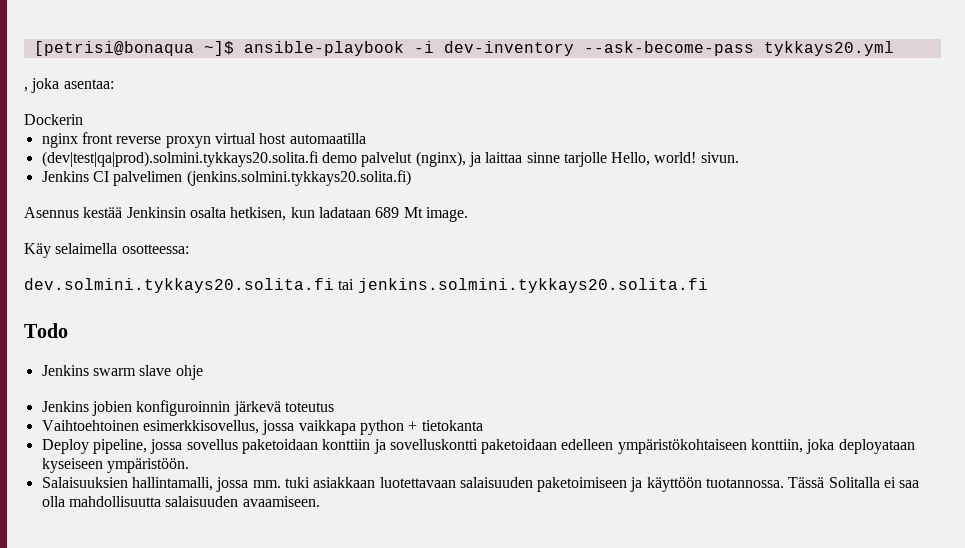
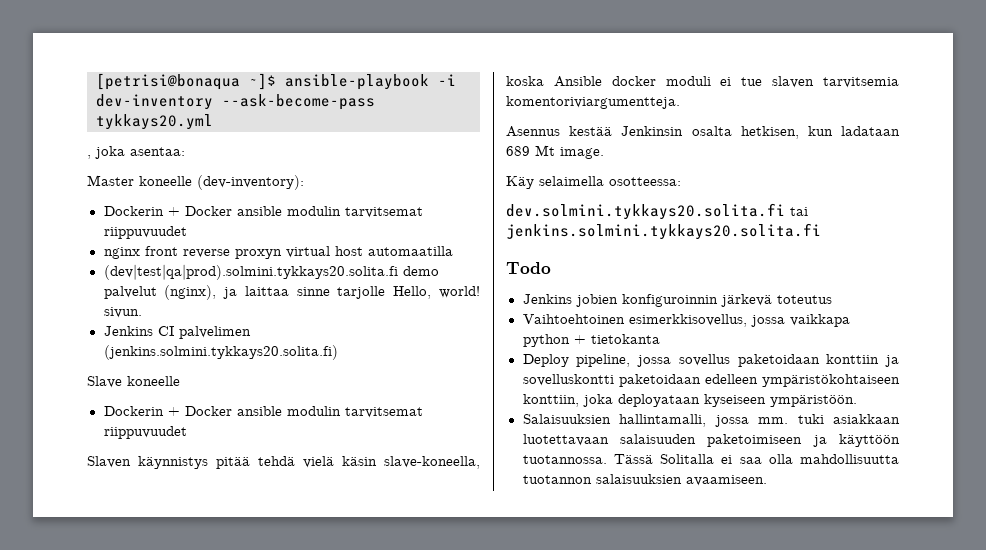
- Dockerin
+ Master koneelle (dev-inventory):
+ Dockerin + Docker ansible modulin tarvitsemat riippuvuudet
+ Slave koneelle
+ Dockerin + Docker ansible modulin tarvitsemat riippuvuudet
+ Slaven käynnistys pitää tehdä vielä käsin slave-koneella, koska Ansible docker moduli ei tue slaven tarvitsemia komentoriviargumentteja.
- Jenkins swarm slave ohje
- Tässä Solitalla ei saa olla mahdollisuutta salaisuuden avaamiseen.
+ Tässä Solitalla ei saa olla mahdollisuutta tuotannon salaisuuksien avaamiseen.

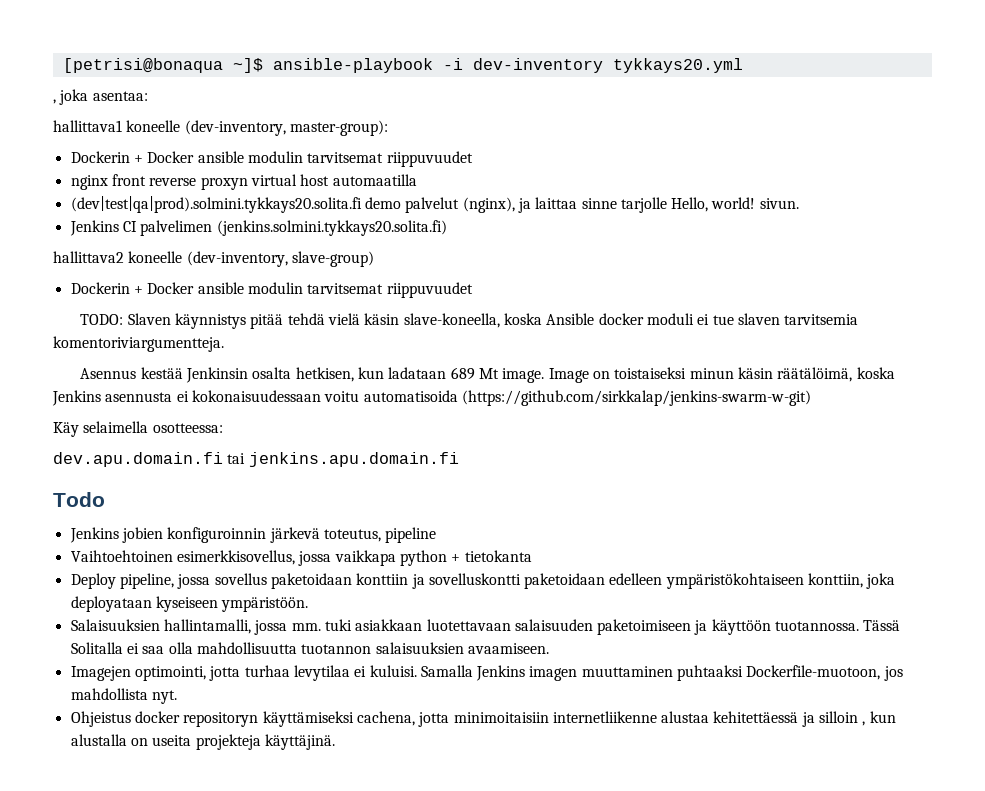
- [petrisi@bonaqua ~]$ ansible-playbook -i dev-inventory --ask-become-pass tykkays20.yml
+ [petrisi@bonaqua ~]$ ansible-playbook -i dev-inventory tykkays20.yml
- Master koneelle (dev-inventory):
+ hallittava1 koneelle (dev-inventory, master-group):
- Slave koneelle
+ hallittava2 koneelle (dev-inventory, slave-group)
  Dockerin + Docker ansible modulin tarvitsemat riippuvuudet
- Slaven käynnistys pitää tehdä vielä käsin slave-koneella, koska Ansible docker moduli ei tue slaven tarvitsemia komentoriviargumentteja.
+ TODO: Slaven käynnistys pitää tehdä vielä käsin slave-koneella, koska Ansible docker moduli ei tue slaven tarvitsemia komentoriviargumentteja.
+ Image on toistaiseksi minun käsin räätälöimä, koska Jenkins asennusta ei kokonaisuudessaan voitu automatisoida (https://github.com/sirkkalap/jenkins-swarm-w-git)
- dev.solmini.tykkays20.solita.fi tai jenkins.solmini.tykkays20.solita.fi
+ dev.apu.domain.fi tai jenkins.apu.domain.fi
- Jenkins jobien konfiguroinnin järkevä toteutus
+ Jenkins jobien konfiguroinnin järkevä toteutus, pipeline
+ Imagejen optimointi, jotta turhaa levytilaa ei kuluisi. Samalla Jenkins imagen muuttaminen puhtaaksi Dockerfile-muotoon, jos mahdollista nyt.
+ Ohjeistus docker repositoryn käyttämiseksi cachena, jotta minimoitaisiin internetliikenne alustaa kehitettäessä ja silloin , kun alustalla on useita projekteja käyttäjinä.

